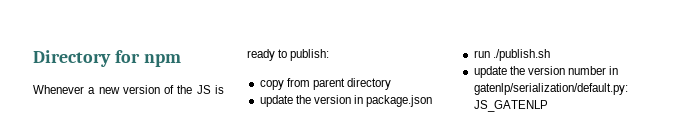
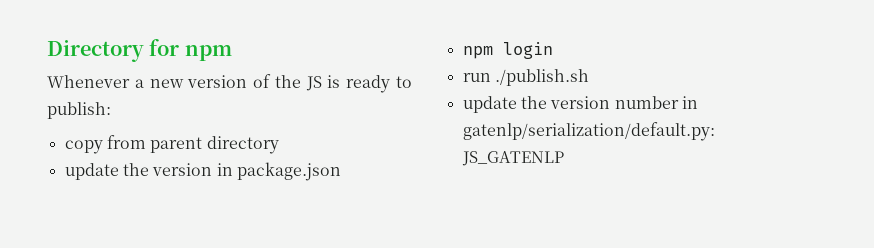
+ npm login

